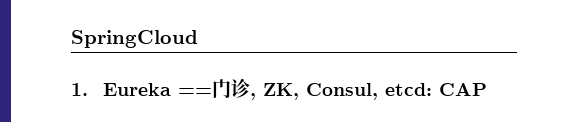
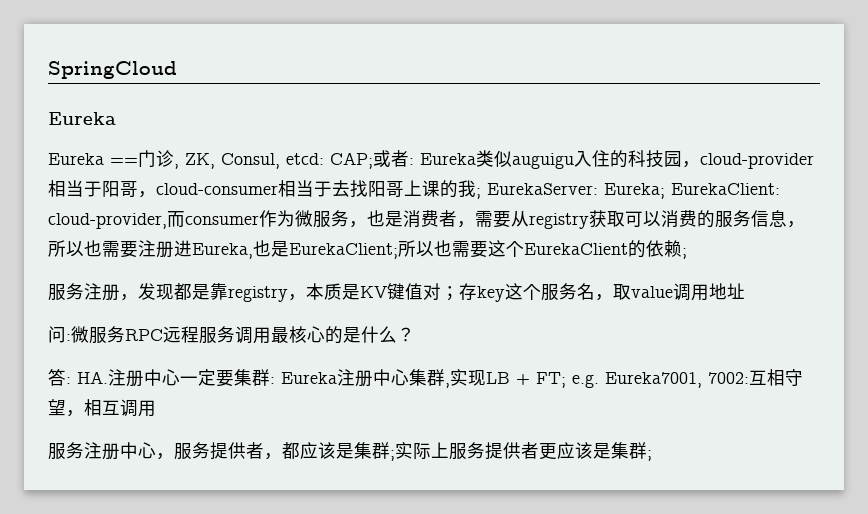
  SpringCloud
- 1. Eureka ==门诊, ZK, Consul, etcd: CAP
+ Eureka
+ Eureka ==门诊, ZK, Consul, etcd: CAP;或者: Eureka类似auguigu入住的科技园，cloud-provider相当于阳哥，cloud-consumer相当于去找阳哥上课的我; EurekaServer: Eureka; EurekaClient: cloud-provider,而consumer作为微服务，也是消费者，需要从registry获取可以消费的服务信息，所以也需要注册进Eureka,也是EurekaClient;所以也需要这个EurekaClient的依赖;
+ 服务注册，发现都是靠registry，本质是KV键值对；存key这个服务名，取value调用地址
+ 问:微服务RPC远程服务调用最核心的是什么？
+ 答: HA.注册中心一定要集群: Eureka注册中心集群,实现LB + FT; e.g. Eureka7001, 7002:互相守望，相互调用
+ 服务注册中心，服务提供者，都应该是集群;实际上服务提供者更应该是集群;

